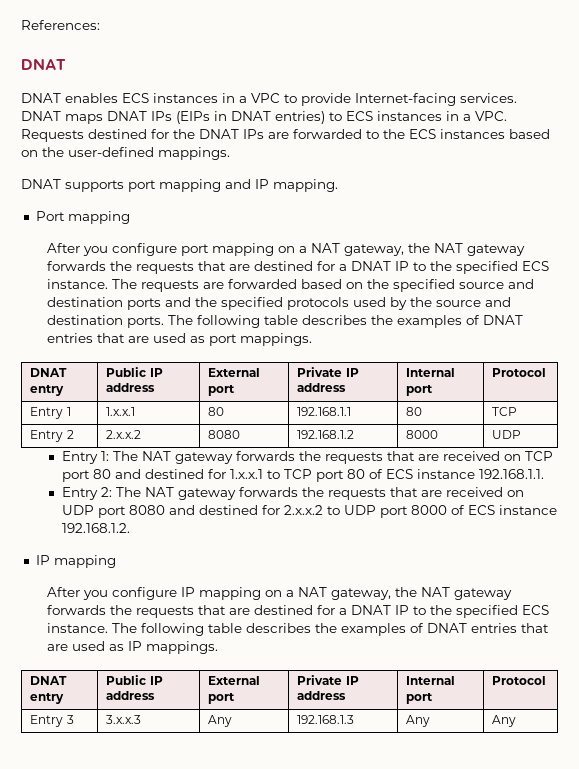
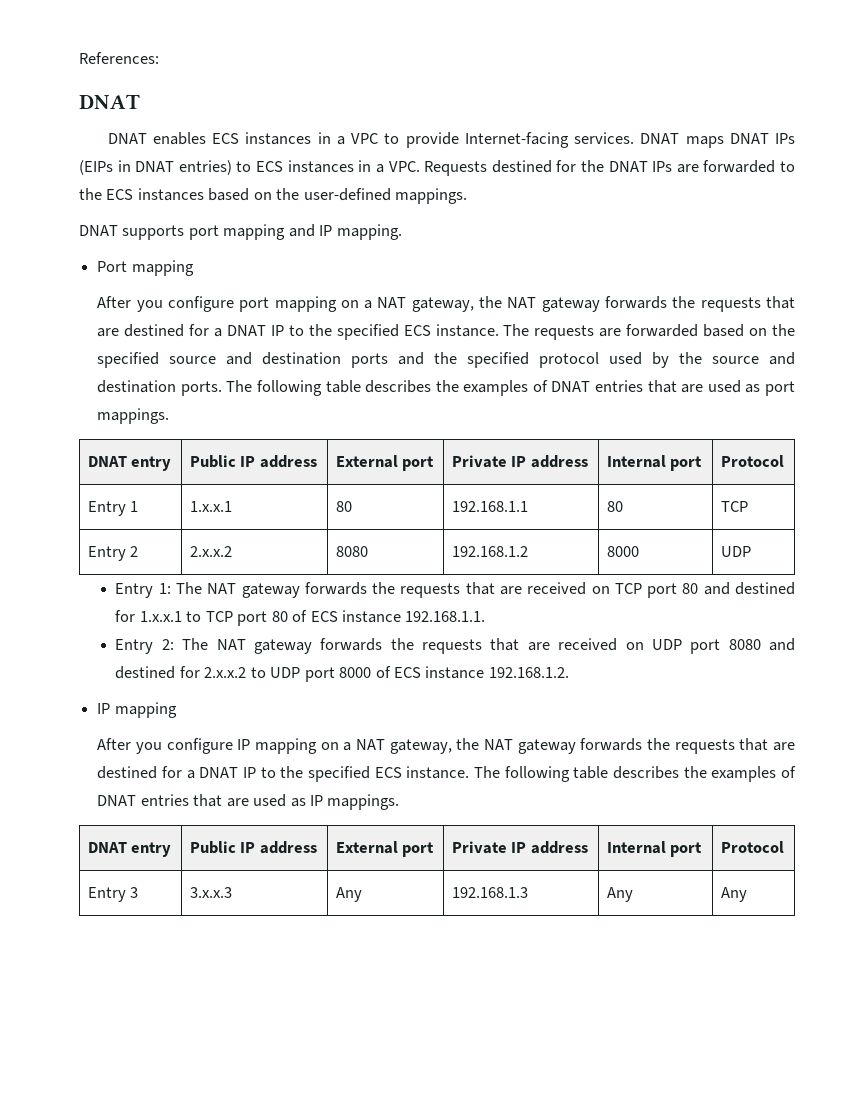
- The requests are forwarded based on the specified source and destination ports and the specified protocols used by the source and destination ports.
+ The requests are forwarded based on the specified source and destination ports and the specified protocol used by the source and destination ports.

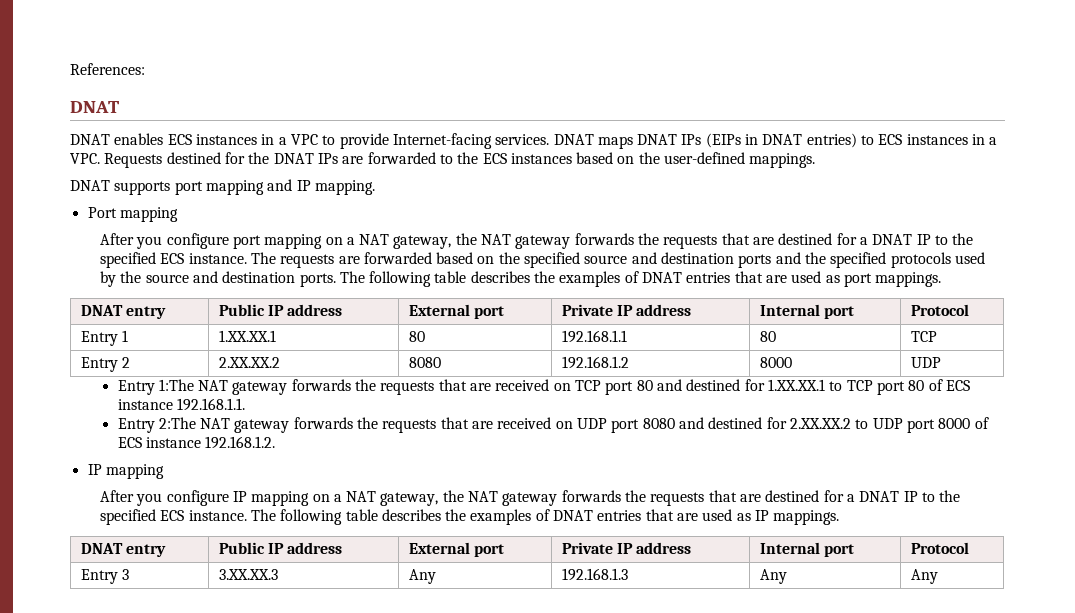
- The requests are forwarded based on the specified source and destination ports and the specified protocol used by the source and destination ports.
+ The requests are forwarded based on the specified source and destination ports and the specified protocols used by the source and destination ports.
- Entry 1 | 1.x.x.1 | 80 | 192.168.1.1 | 80 | TCP
+ Entry 1 | 1.XX.XX.1 | 80 | 192.168.1.1 | 80 | TCP
- Entry 2 | 2.x.x.2 | 8080 | 192.168.1.2 | 8000 | UDP
+ Entry 2 | 2.XX.XX.2 | 8080 | 192.168.1.2 | 8000 | UDP
- Entry 1: The NAT gateway forwards the requests that are received on TCP port 80 and destined for 1.x.x.1 to TCP port 80 of ECS instance 192.168.1.1.
+ Entry 1:The NAT gateway forwards the requests that are received on TCP port 80 and destined for 1.XX.XX.1 to TCP port 80 of ECS instance 192.168.1.1.
- Entry 2: The NAT gateway forwards the requests that are received on UDP port 8080 and destined for 2.x.x.2 to UDP port 8000 of ECS instance 192.168.1.2.
+ Entry 2:The NAT gateway forwards the requests that are received on UDP port 8080 and destined for 2.XX.XX.2 to UDP port 8000 of ECS instance 192.168.1.2.
- Entry 3 | 3.x.x.3 | Any | 192.168.1.3 | Any | Any
+ Entry 3 | 3.XX.XX.3 | Any | 192.168.1.3 | Any | Any

